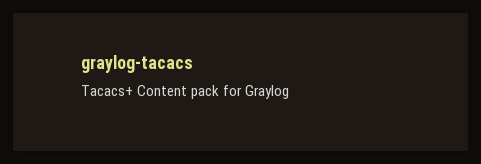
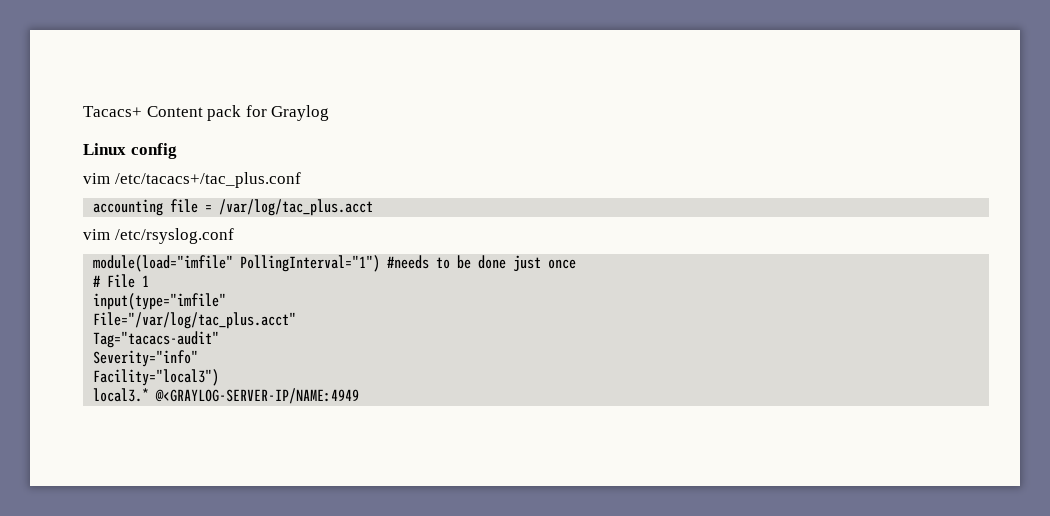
- graylog-tacacs
+ Linux config
+ vim /etc/tacacs+/tac_plus.conf
+ accounting file = /var/log/tac_plus.acct
+ vim /etc/rsyslog.conf
+ module(load="imfile" PollingInterval="1") #needs to be done just once
+ # File 1
+ input(type="imfile"
+ File="/var/log/tac_plus.acct"
+ Tag="tacacs-audit"
+ Severity="info"
+ Facility="local3")
+ local3.* @<GRAYLOG-SERVER-IP/NAME:4949

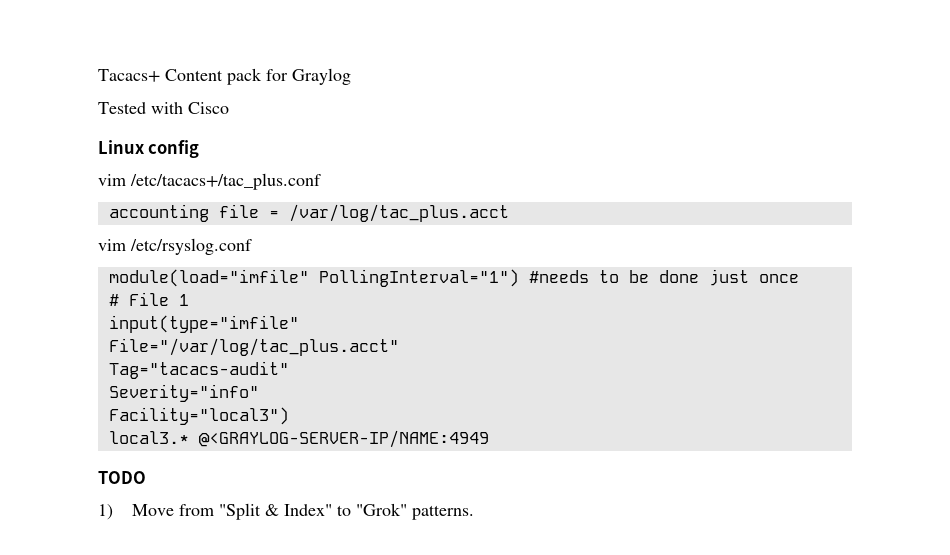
+ Tested with Cisco
+ TODO
+ 1) Move from "Split & Index" to "Grok" patterns.

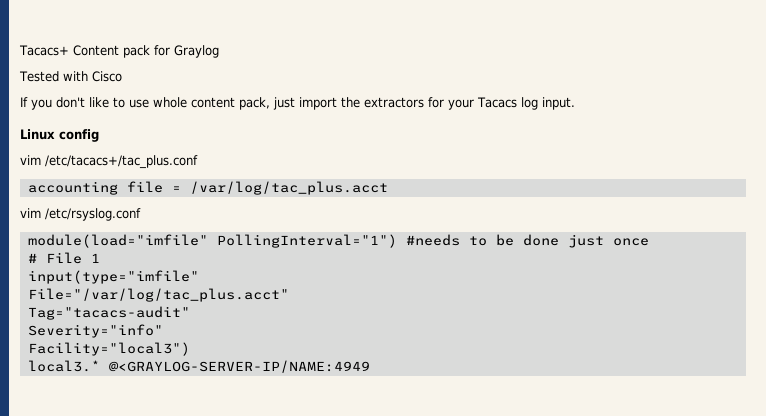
+ If you don't like to use whole content pack, just import the extractors for your Tacacs log input.
- TODO
- 1) Move from "Split & Index" to "Grok" patterns.

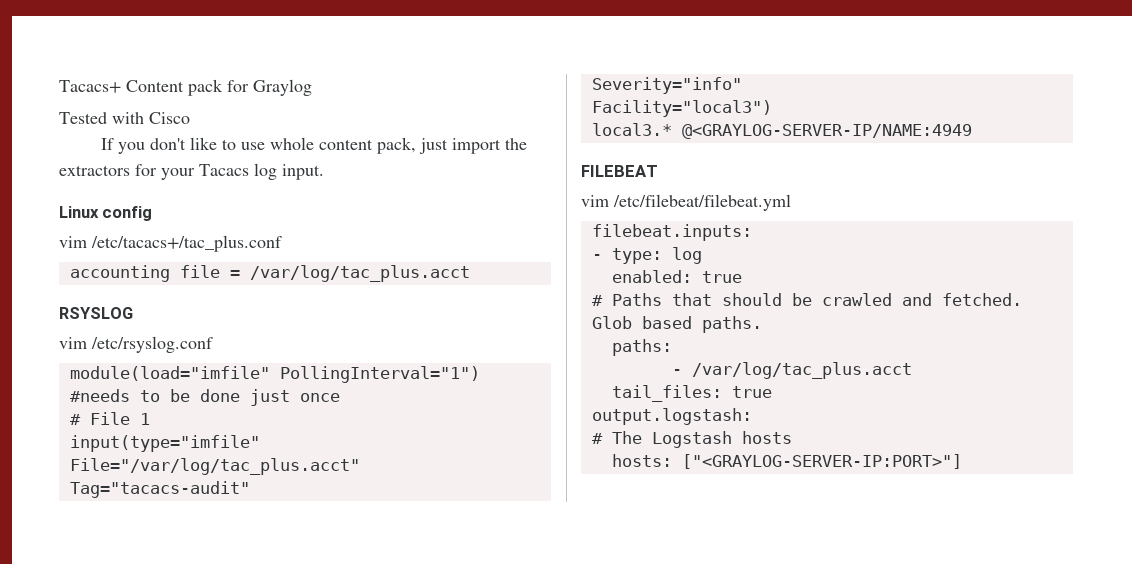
+ RSYSLOG
+ FILEBEAT
+ vim /etc/filebeat/filebeat.yml
+ filebeat.inputs:
+ - type: log
+ enabled: true
+ # Paths that should be crawled and fetched. Glob based paths.
+ paths:
+ - /var/log/tac_plus.acct
+ tail_files: true
+ output.logstash:
+ # The Logstash hosts
+ hosts: ["<GRAYLOG-SERVER-IP:PORT>"]

